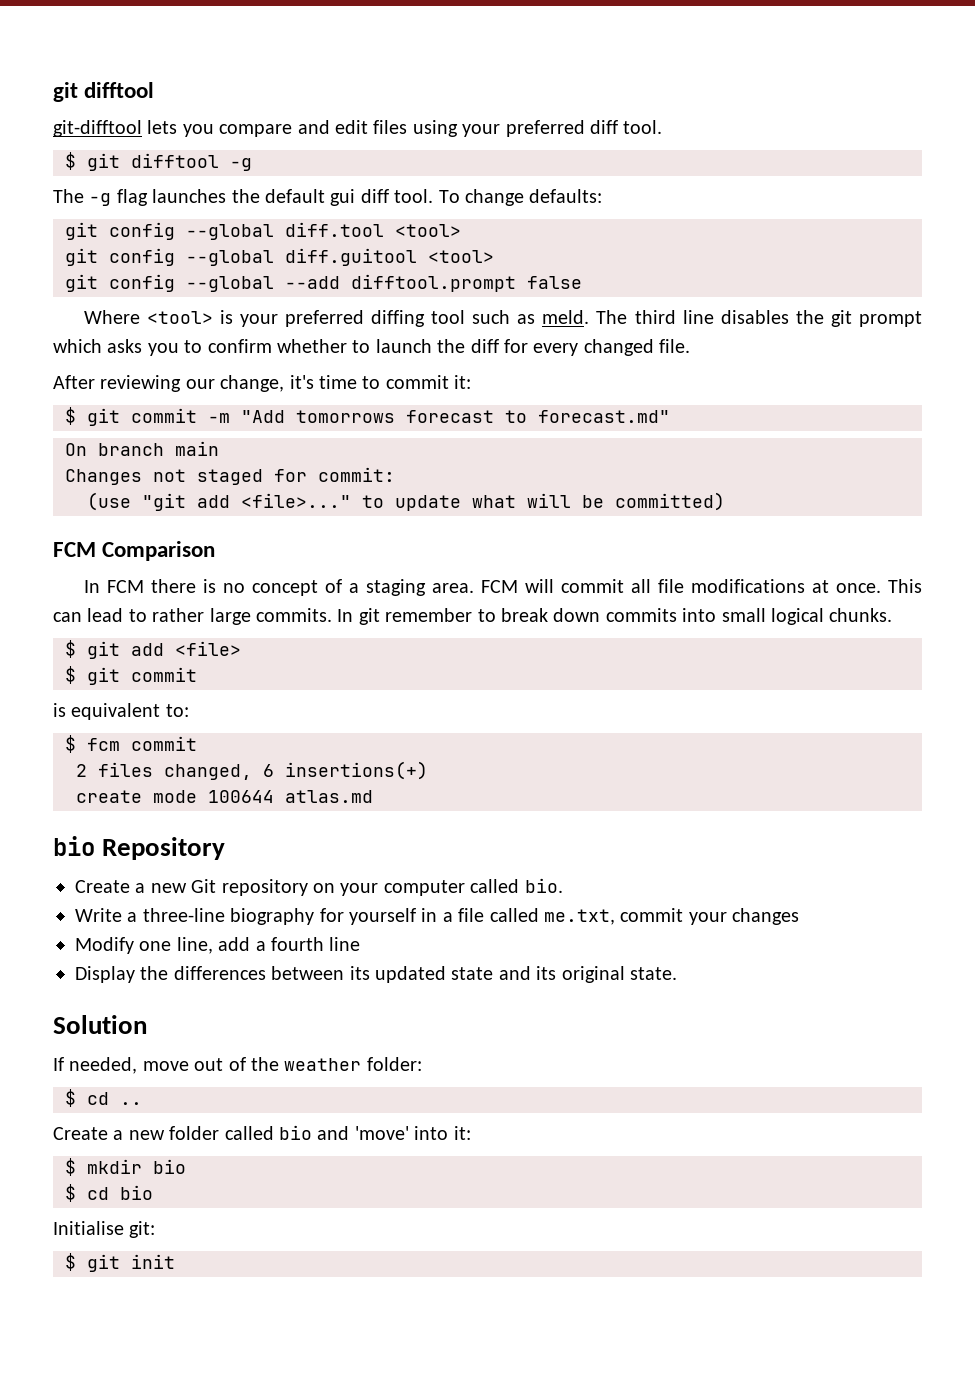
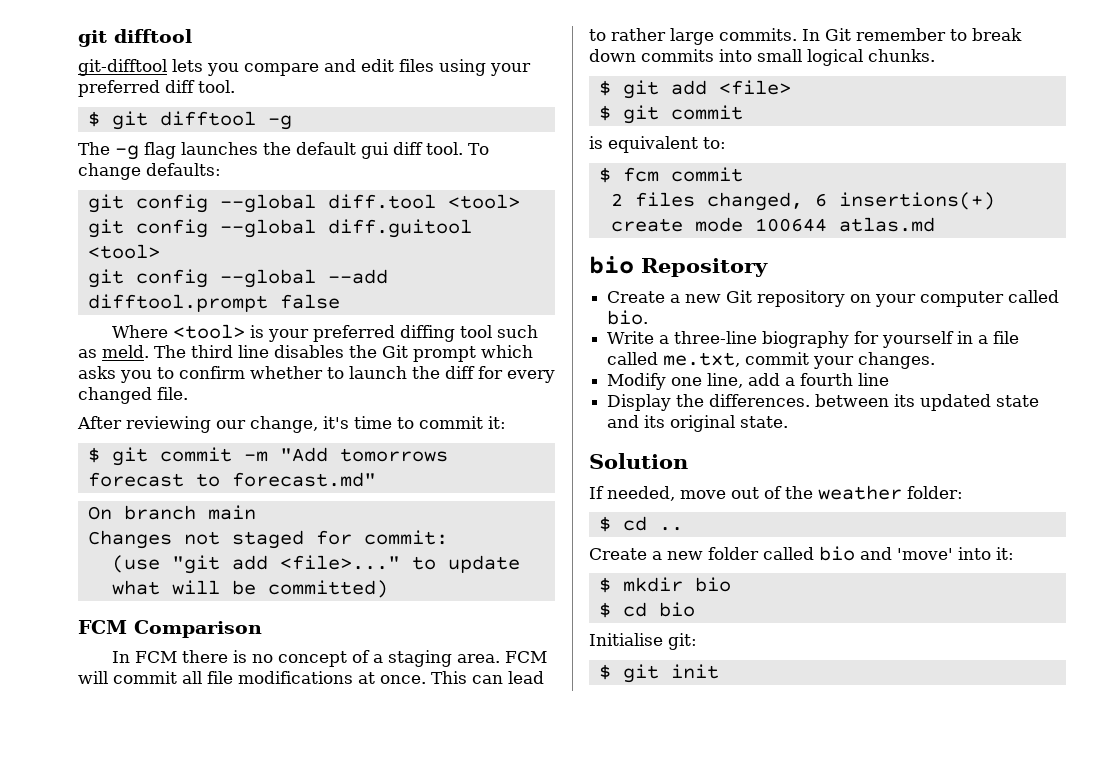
- The third line disables the git prompt which asks you to confirm whether to launch the diff for every changed file.
+ The third line disables the Git prompt which asks you to confirm whether to launch the diff for every changed file.
- In git remember to break down commits into small logical chunks.
+ In Git remember to break down commits into small logical chunks.
- Write a three-line biography for yourself in a file called me.txt, commit your changes
+ Write a three-line biography for yourself in a file called me.txt, commit your changes.
- Display the differences between its updated state and its original state.
+ Display the differences. between its updated state and its original state.

